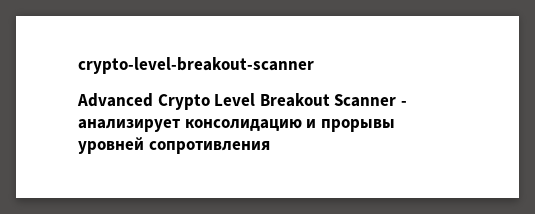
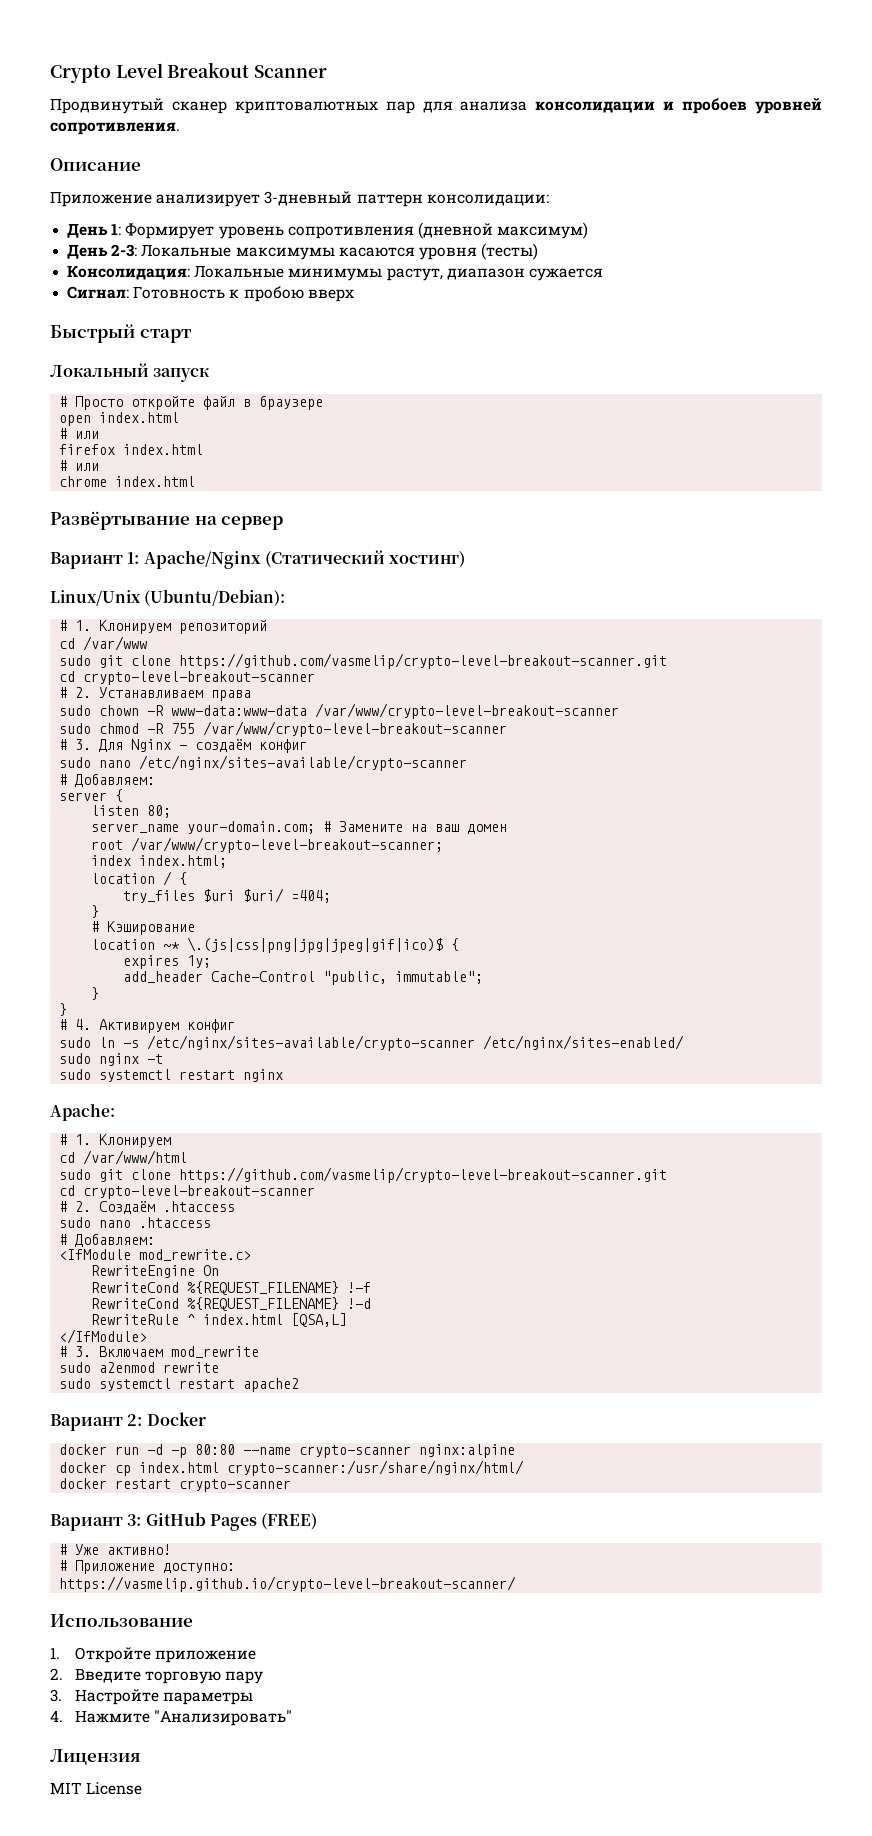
- crypto-level-breakout-scanner
- Advanced Crypto Level Breakout Scanner - анализирует консолидацию и прорывы уровней сопротивления
+ Crypto Level Breakout Scanner
+ Продвинутый сканер криптовалютных пар для анализа консолидации и пробоев уровней сопротивления.
+ Описание
+ Приложение анализирует 3-дневный паттерн консолидации:
+ День 1: Формирует уровень сопротивления (дневной максимум)
+ День 2-3: Локальные максимумы касаются уровня (тесты)
+ Консолидация: Локальные минимумы растут, диапазон сужается
+ Сигнал: Готовность к пробою вверх
+ Быстрый старт
+ Локальный запуск
+ # Просто откройте файл в браузере
+ open index.html
+ # или
+ firefox index.html
+ # или
+ chrome index.html
+ Развёртывание на сервер
+ Вариант 1: Apache/Nginx (Статический хостинг)
+ Linux/Unix (Ubuntu/Debian):
+ # 1. Клонируем репозиторий
+ cd /var/www
+ sudo git clone https://github.com/vasmelip/crypto-level-breakout-scanner.git
+ cd crypto-level-breakout-scanner
+ # 2. Устанавливаем права
+ sudo chown -R www-data:www-data /var/www/crypto-level-breakout-scanner
+ sudo chmod -R 755 /var/www/crypto-level-breakout-scanner
+ # 3. Для Nginx - создаём конфиг
+ sudo nano /etc/nginx/sites-available/crypto-scanner
+ # Добавляем:
+ server {
+ listen 80;
+ server_name your-domain.com; # Замените на ваш домен
+ root /var/www/crypto-level-breakout-scanner;
+ index index.html;
+ location / {
+ try_files $uri $uri/ =404;
+ }
+ # Кэширование
+ location ~* \.(js|css|png|jpg|jpeg|gif|ico)$ {
+ expires 1y;
+ add_header Cache-Control "public, immutable";
+ }
+ }
+ # 4. Активируем конфиг
+ sudo ln -s /etc/nginx/sites-available/crypto-scanner /etc/nginx/sites-enabled/
+ sudo nginx -t
+ sudo systemctl restart nginx
+ Apache:
+ # 1. Клонируем
+ cd /var/www/html
+ sudo git clone https://github.com/vasmelip/crypto-level-breakout-scanner.git
+ cd crypto-level-breakout-scanner
+ # 2. Создаём .htaccess
+ sudo nano .htaccess
+ # Добавляем:
+ <IfModule mod_rewrite.c>
+ RewriteEngine On
+ RewriteCond %{REQUEST_FILENAME} !-f
+ RewriteCond %{REQUEST_FILENAME} !-d
+ RewriteRule ^ index.html [QSA,L]
+ </IfModule>
+ # 3. Включаем mod_rewrite
+ sudo a2enmod rewrite
+ sudo systemctl restart apache2
+ Вариант 2: Docker
+ docker run -d -p 80:80 --name crypto-scanner nginx:alpine
+ docker cp index.html crypto-scanner:/usr/share/nginx/html/
+ docker restart crypto-scanner
+ Вариант 3: GitHub Pages (FREE)
+ # Уже активно!
+ # Приложение доступно:
+ https://vasmelip.github.io/crypto-level-breakout-scanner/
+ Использование
+ 1. Откройте приложение
+ 2. Введите торговую пару
+ 3. Настройте параметры
+ 4. Нажмите "Анализировать"
+ Лицензия
+ MIT License

